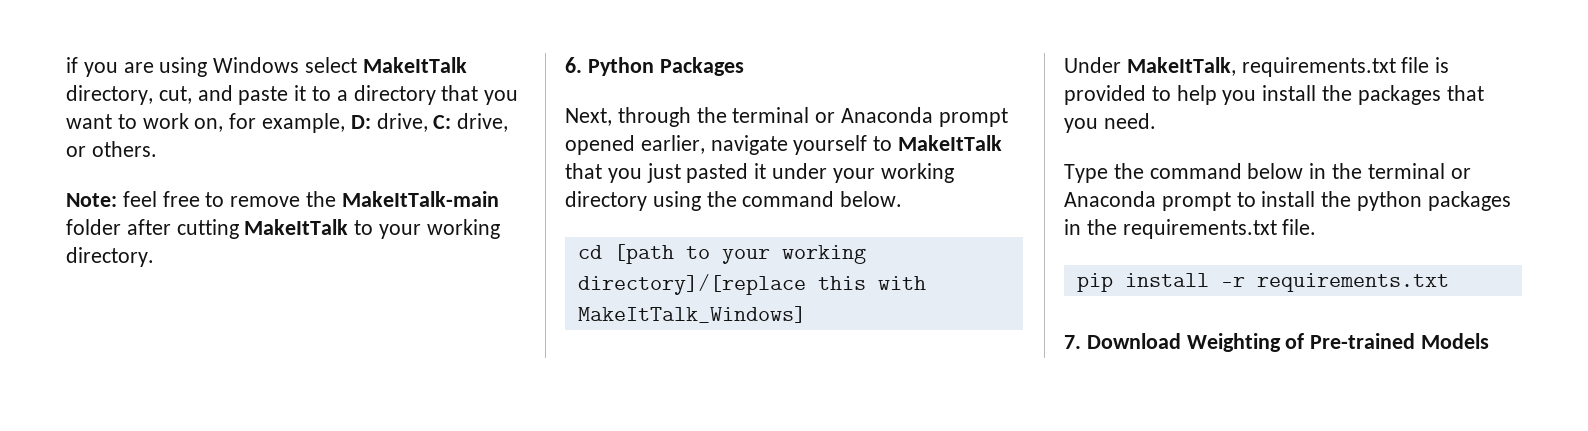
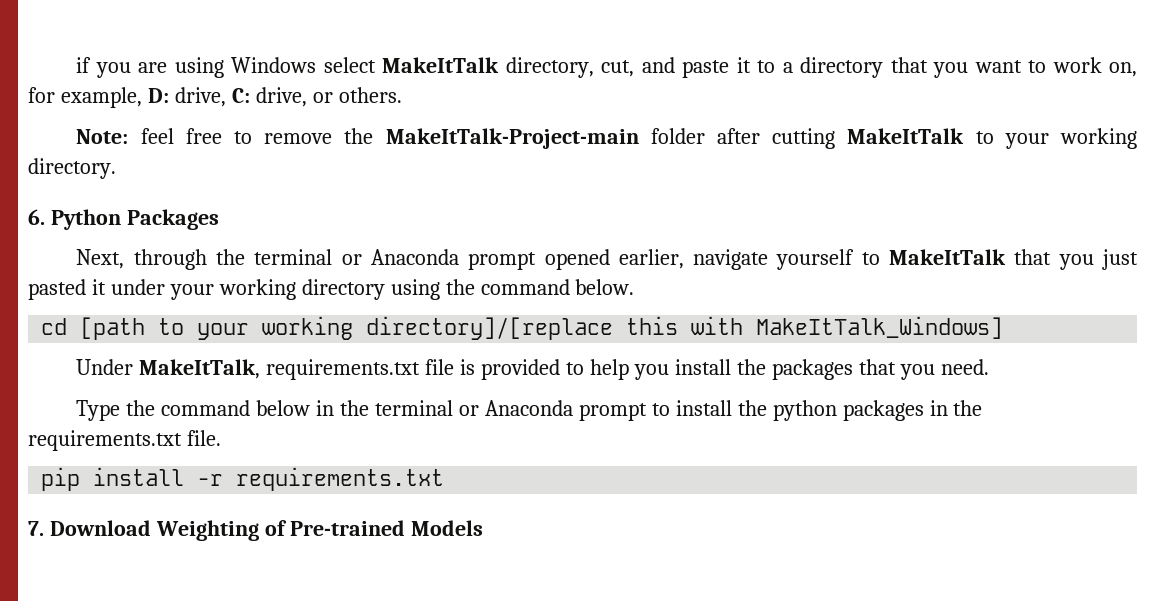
- Note: feel free to remove the MakeItTalk-main folder after cutting MakeItTalk to your working directory.
+ Note: feel free to remove the MakeItTalk-Project-main folder after cutting MakeItTalk to your working directory.

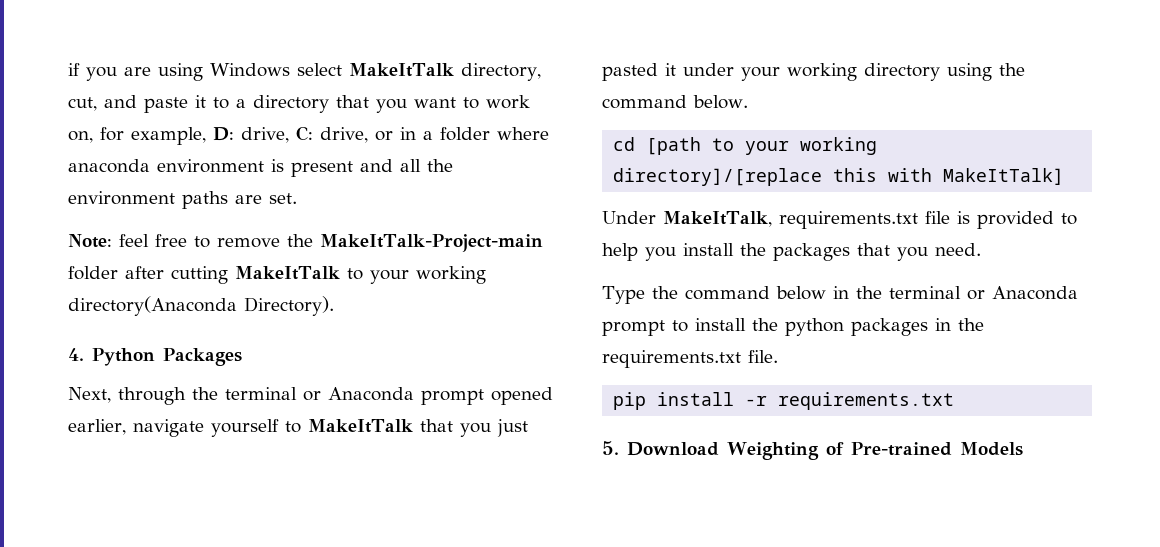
- if you are using Windows select MakeItTalk directory, cut, and paste it to a directory that you want to work on, for example, D: drive, C: drive, or others.
+ if you are using Windows select MakeItTalk directory, cut, and paste it to a directory that you want to work on, for example, D: drive, C: drive, or in a folder where anaconda environment is present and all the environment paths are set.
- Note: feel free to remove the MakeItTalk-Project-main folder after cutting MakeItTalk to your working directory.
- 6. Python Packages
+ Note: feel free to remove the MakeItTalk-Project-main folder after cutting MakeItTalk to your working directory(Anaconda Directory).
+ 4. Python Packages
- cd [path to your working directory]/[replace this with MakeItTalk_Windows]
+ cd [path to your working directory]/[replace this with MakeItTalk]
- 7. Download Weighting of Pre-trained Models
+ 5. Download Weighting of Pre-trained Models

